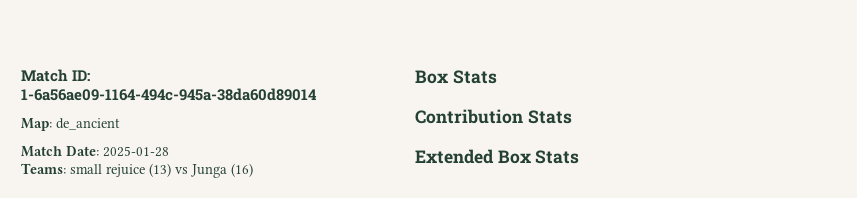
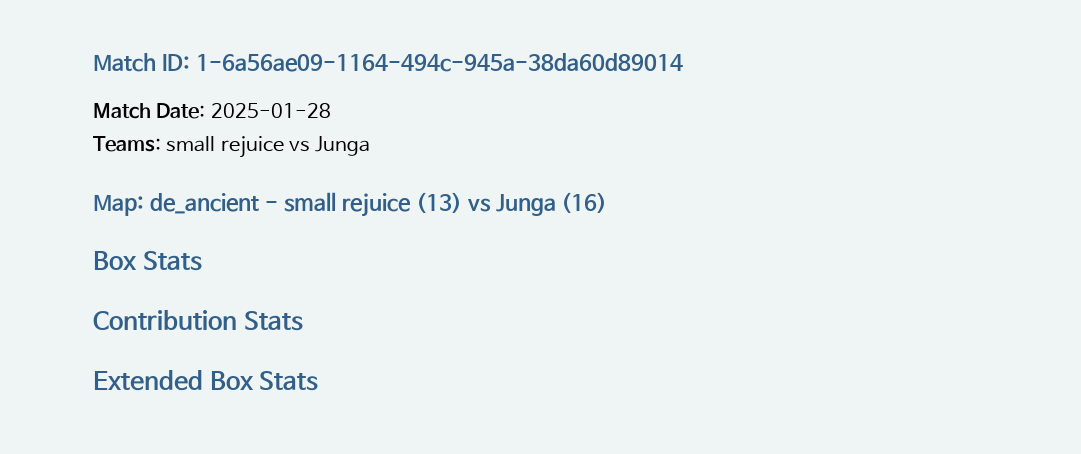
- Map: de_ancient
- Teams: small rejuice (13) vs Junga (16)
+ Teams: small rejuice vs Junga
+ Map: de_ancient - small rejuice (13) vs Junga (16)

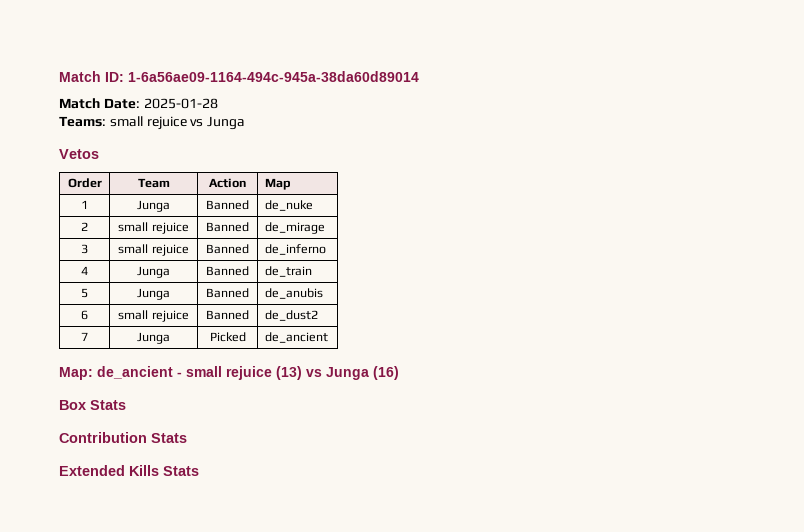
+ Vetos
+ Order | Team | Action | Map
+ 1 | Junga | Banned | de_nuke
+ 2 | small rejuice | Banned | de_mirage
+ 3 | small rejuice | Banned | de_inferno
+ 4 | Junga | Banned | de_train
+ 5 | Junga | Banned | de_anubis
+ 6 | small rejuice | Banned | de_dust2
+ 7 | Junga | Picked | de_ancient
- Extended Box Stats
+ Extended Kills Stats

